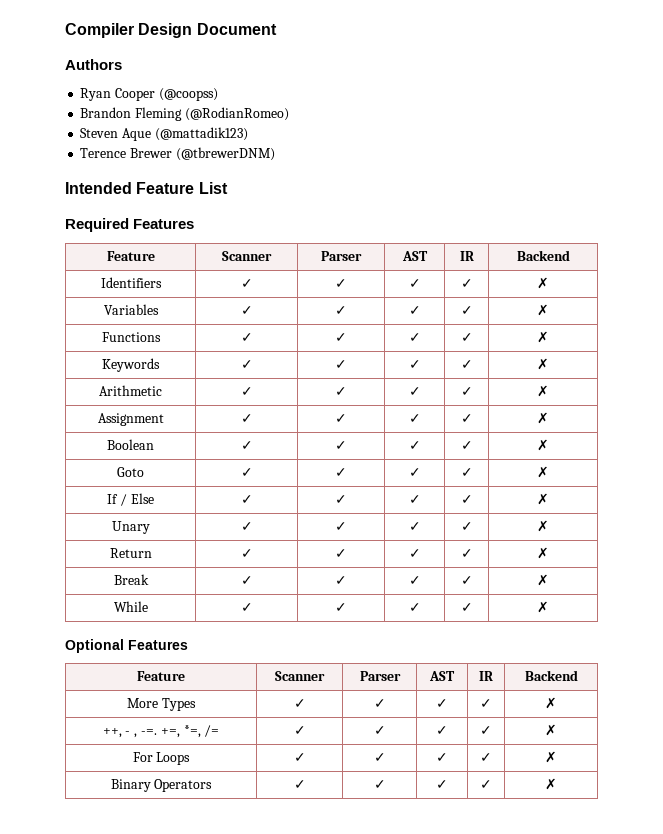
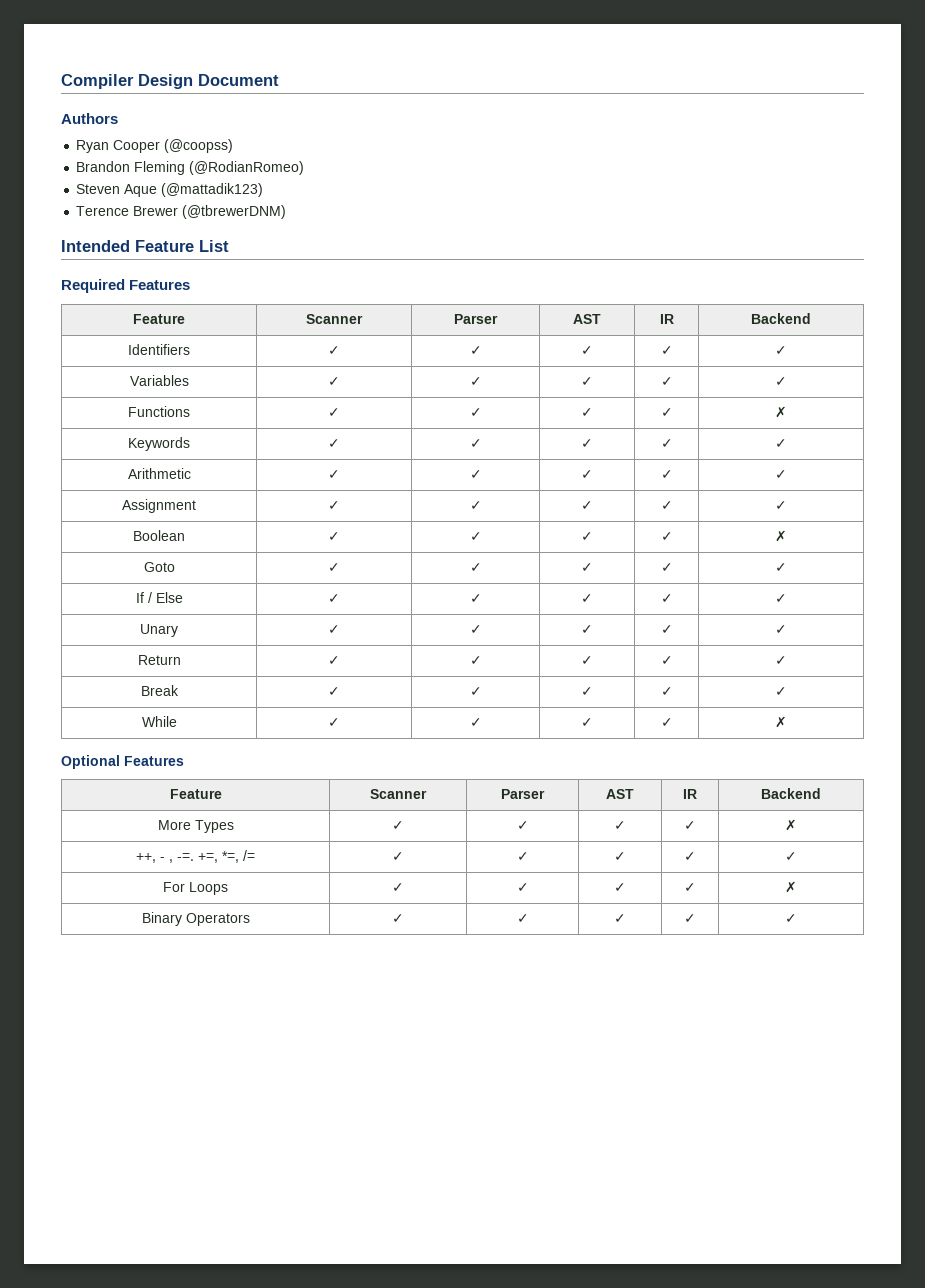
- Identifiers | ✓ | ✓ | ✓ | ✓ | ✗
+ Identifiers | ✓ | ✓ | ✓ | ✓ | ✓
- Variables | ✓ | ✓ | ✓ | ✓ | ✗
+ Variables | ✓ | ✓ | ✓ | ✓ | ✓
- Keywords | ✓ | ✓ | ✓ | ✓ | ✗
+ Keywords | ✓ | ✓ | ✓ | ✓ | ✓
- Arithmetic | ✓ | ✓ | ✓ | ✓ | ✗
+ Arithmetic | ✓ | ✓ | ✓ | ✓ | ✓
- Assignment | ✓ | ✓ | ✓ | ✓ | ✗
+ Assignment | ✓ | ✓ | ✓ | ✓ | ✓
- Goto | ✓ | ✓ | ✓ | ✓ | ✗
+ Goto | ✓ | ✓ | ✓ | ✓ | ✓
- If / Else | ✓ | ✓ | ✓ | ✓ | ✗
+ If / Else | ✓ | ✓ | ✓ | ✓ | ✓
- Unary | ✓ | ✓ | ✓ | ✓ | ✗
+ Unary | ✓ | ✓ | ✓ | ✓ | ✓
- Return | ✓ | ✓ | ✓ | ✓ | ✗
+ Return | ✓ | ✓ | ✓ | ✓ | ✓
- Break | ✓ | ✓ | ✓ | ✓ | ✗
+ Break | ✓ | ✓ | ✓ | ✓ | ✓
- ++, - , -=. +=, *=, /= | ✓ | ✓ | ✓ | ✓ | ✗
+ ++, - , -=. +=, *=, /= | ✓ | ✓ | ✓ | ✓ | ✓
- Binary Operators | ✓ | ✓ | ✓ | ✓ | ✗
+ Binary Operators | ✓ | ✓ | ✓ | ✓ | ✓

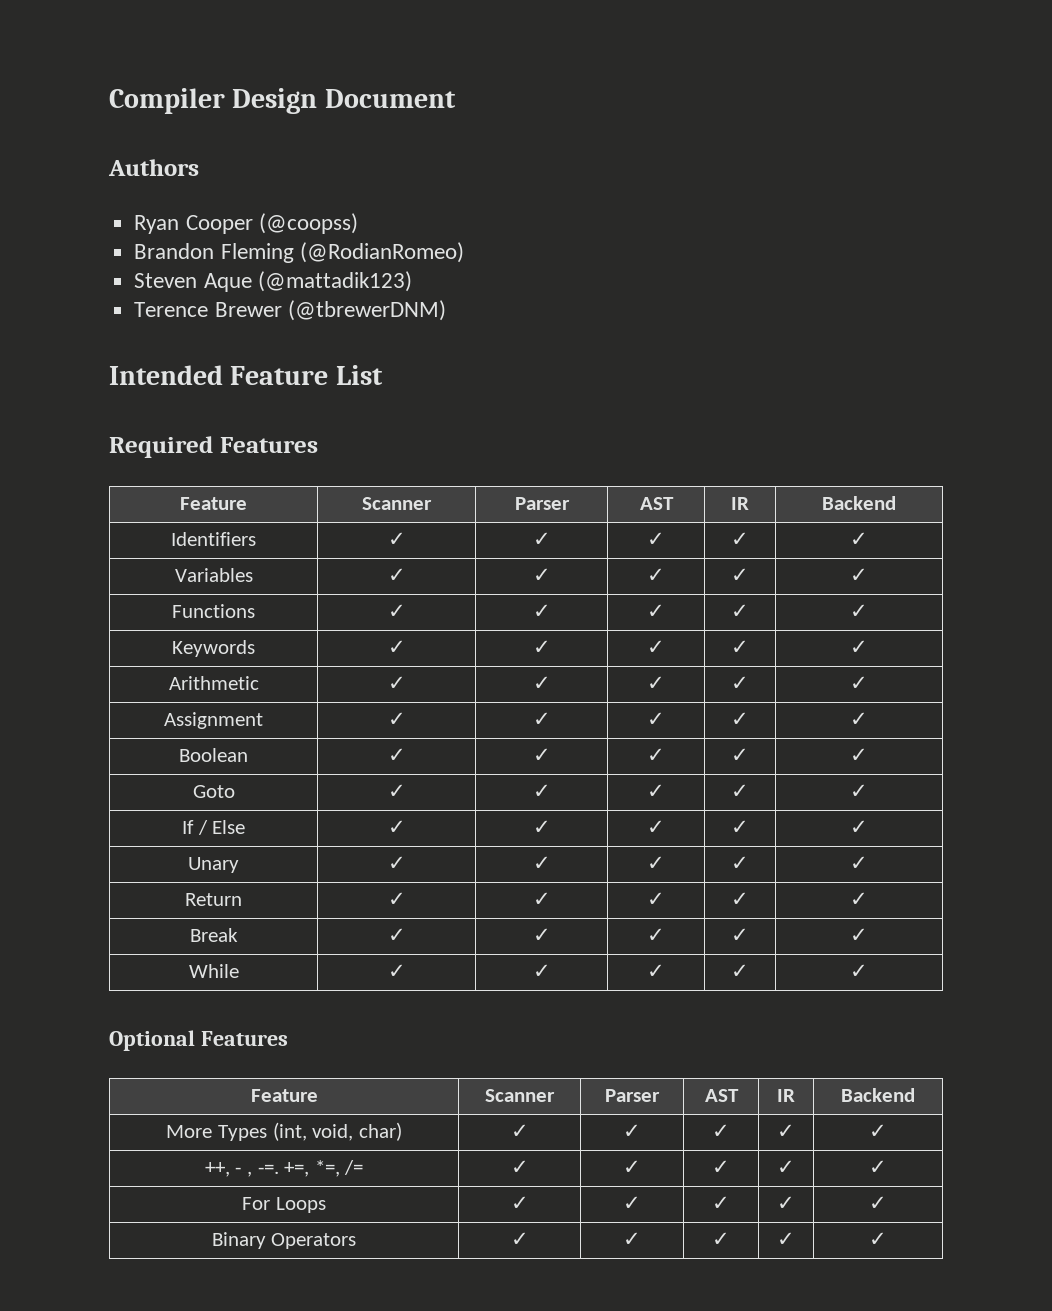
- Functions | ✓ | ✓ | ✓ | ✓ | ✗
+ Functions | ✓ | ✓ | ✓ | ✓ | ✓
- Boolean | ✓ | ✓ | ✓ | ✓ | ✗
+ Boolean | ✓ | ✓ | ✓ | ✓ | ✓
- While | ✓ | ✓ | ✓ | ✓ | ✗
+ While | ✓ | ✓ | ✓ | ✓ | ✓
- More Types | ✓ | ✓ | ✓ | ✓ | ✗
+ More Types (int, void, char) | ✓ | ✓ | ✓ | ✓ | ✓
- For Loops | ✓ | ✓ | ✓ | ✓ | ✗
+ For Loops | ✓ | ✓ | ✓ | ✓ | ✓

